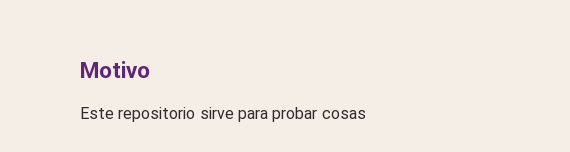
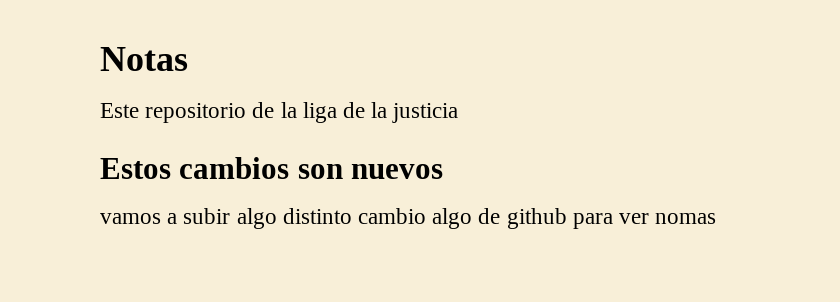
- Motivo
+ Notas
- Este repositorio sirve para probar cosas
+ Este repositorio de la liga de la justicia
+ Estos cambios son nuevos
+ vamos a subir algo distinto cambio algo de github para ver nomas

